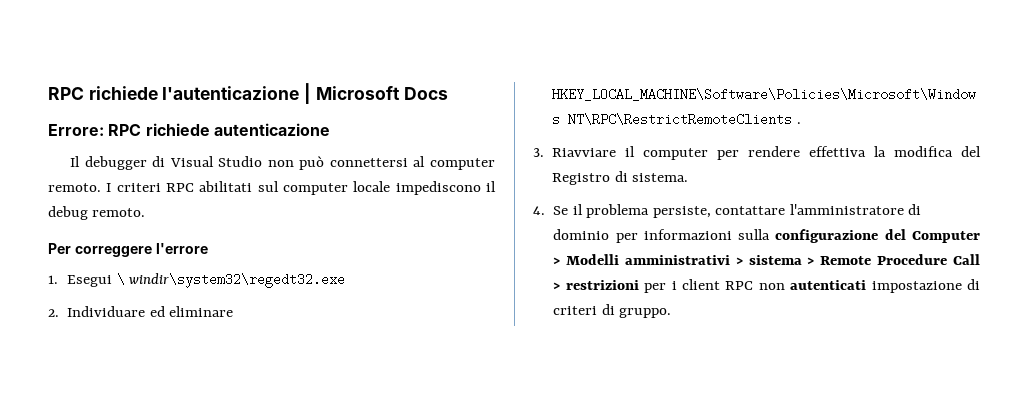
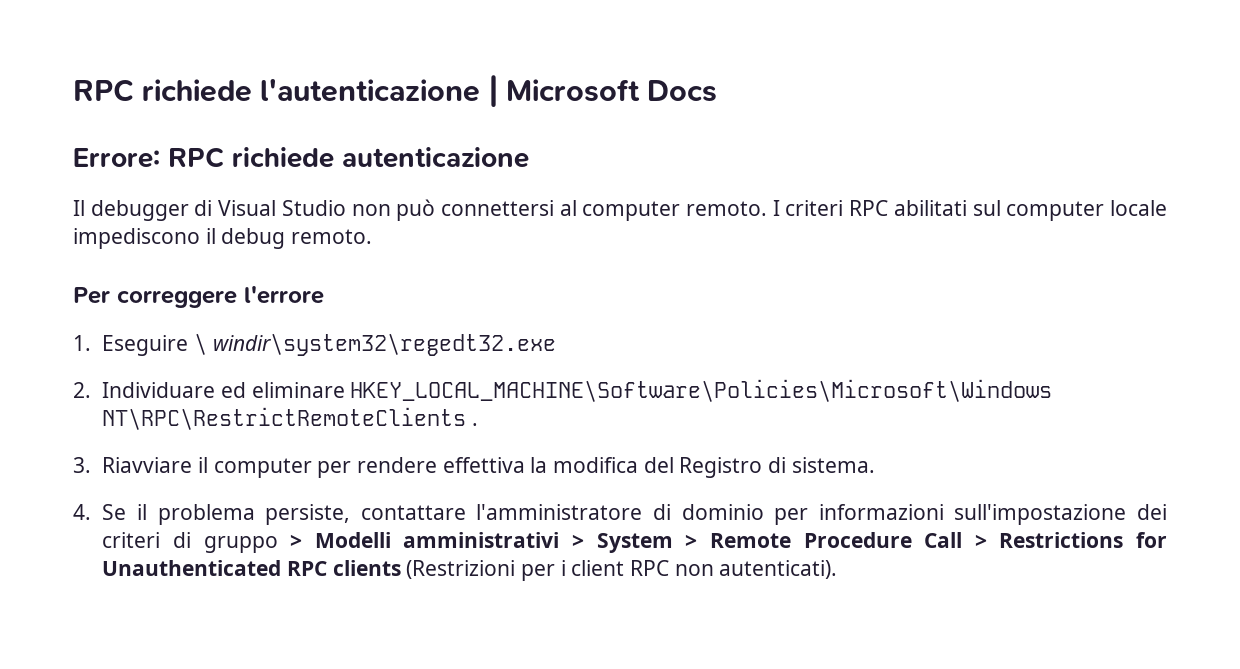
- 1. Esegui \ windir\system32\regedt32.exe
+ 1. Eseguire \ windir\system32\regedt32.exe
- 4. Se il problema persiste, contattare l'amministratore di dominio per informazioni sulla configurazione del Computer > Modelli amministrativi > sistema > Remote Procedure Call > restrizioni per i client RPC non autenticati impostazione di criteri di gruppo.
+ 4. Se il problema persiste, contattare l'amministratore di dominio per informazioni sull'impostazione dei criteri di gruppo > Modelli amministrativi > System > Remote Procedure Call > Restrictions for Unauthenticated RPC clients (Restrizioni per i client RPC non autenticati).

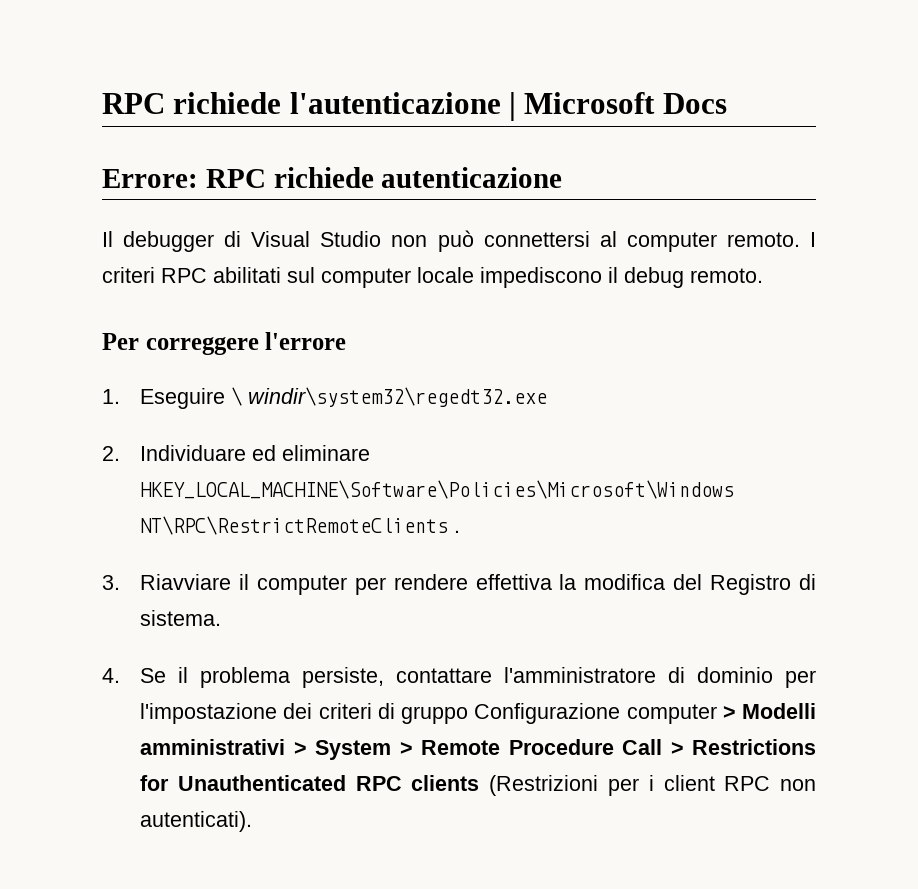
- 4. Se il problema persiste, contattare l'amministratore di dominio per informazioni sull'impostazione dei criteri di gruppo > Modelli amministrativi > System > Remote Procedure Call > Restrictions for Unauthenticated RPC clients (Restrizioni per i client RPC non autenticati).
+ 4. Se il problema persiste, contattare l'amministratore di dominio per l'impostazione dei criteri di gruppo Configurazione computer > Modelli amministrativi > System > Remote Procedure Call > Restrictions for Unauthenticated RPC clients (Restrizioni per i client RPC non autenticati).

